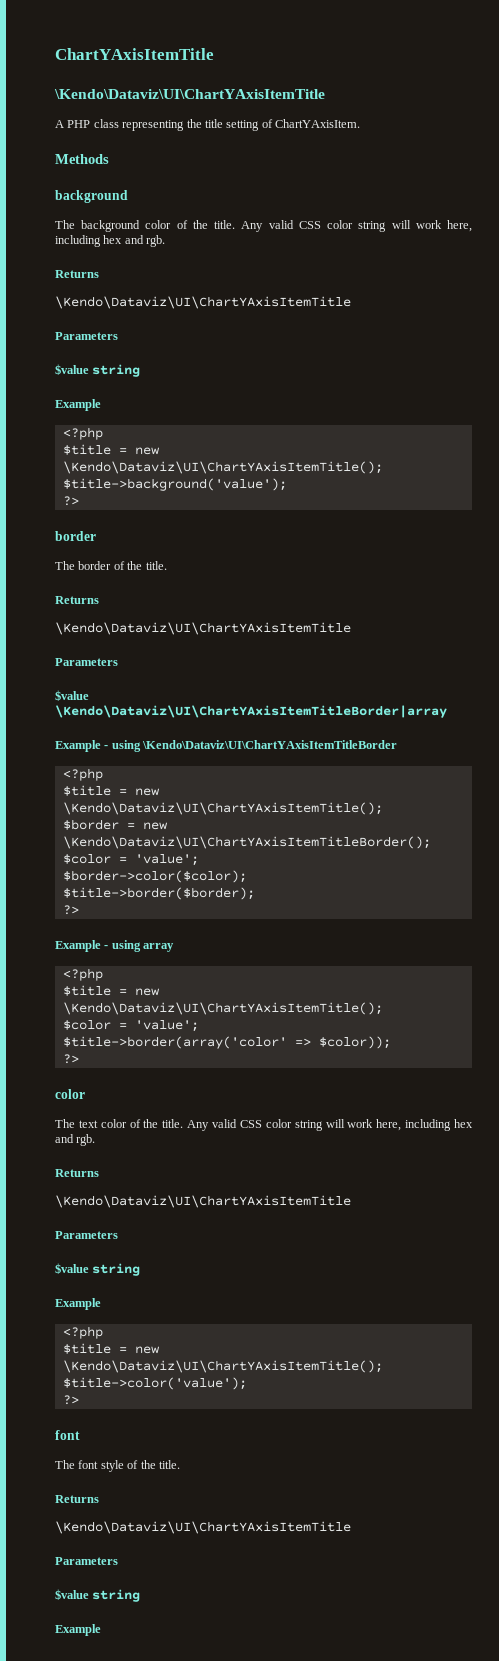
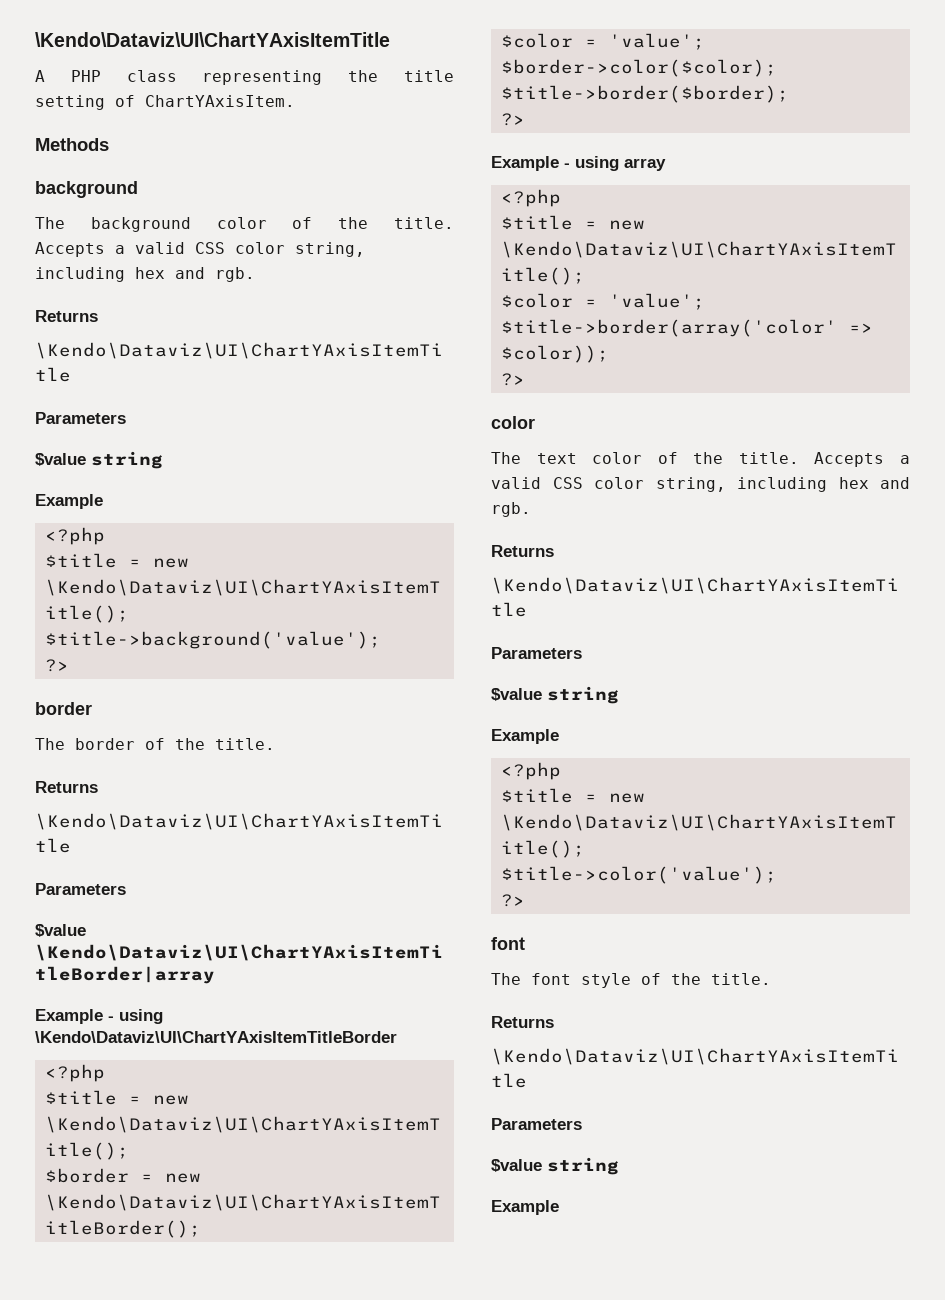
- ChartYAxisItemTitle
- The background color of the title. Any valid CSS color string will work here, including hex and rgb.
+ The background color of the title. Accepts a valid CSS color string, including hex and rgb.
- The text color of the title. Any valid CSS color string will work here, including hex and rgb.
+ The text color of the title. Accepts a valid CSS color string, including hex and rgb.

